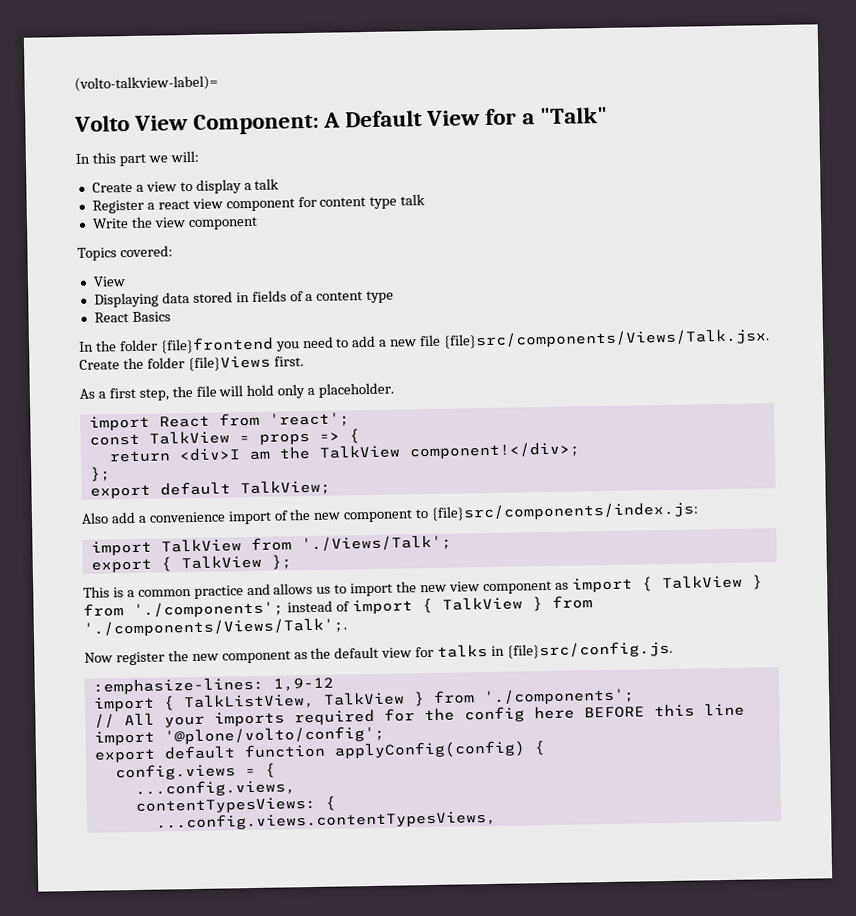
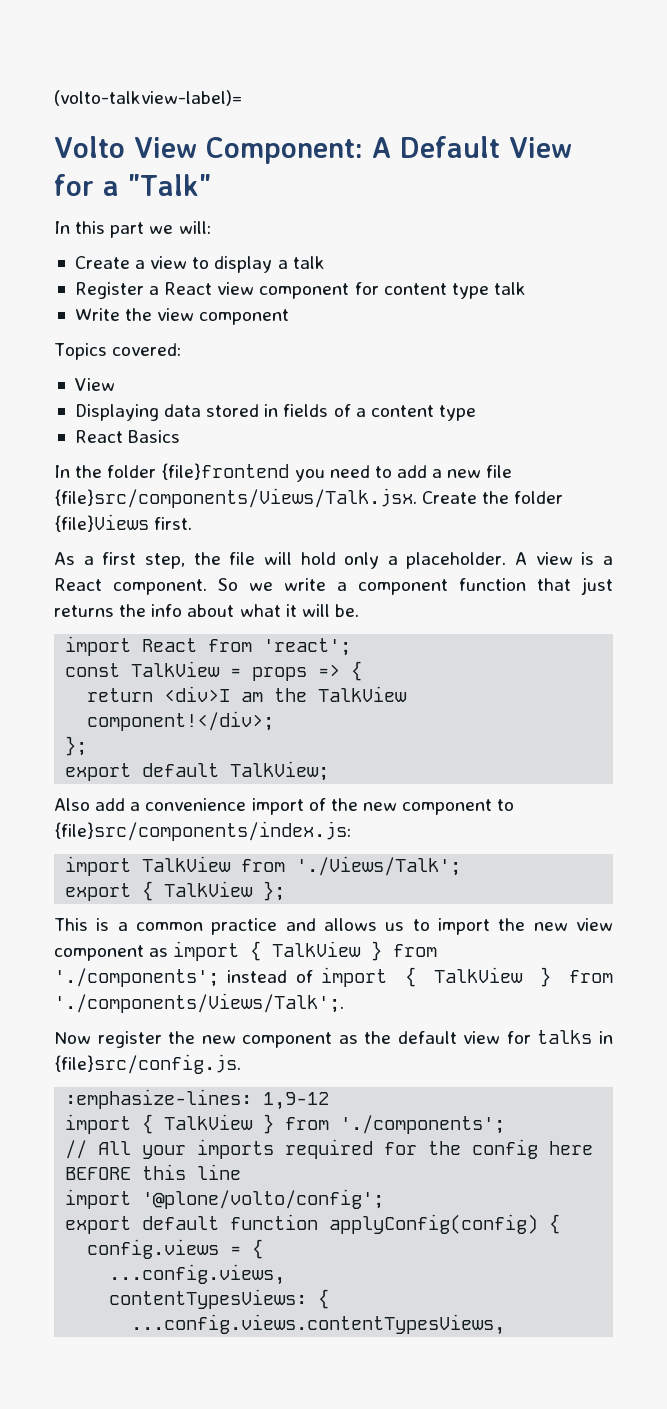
- Register a react view component for content type talk
+ Register a React view component for content type talk
+ A view is a React component. So we write a component function that just returns the info about what it will be.
  :emphasize-lines: 1,9-12
- import { TalkListView, TalkView } from './components';
+ import { TalkView } from './components';

